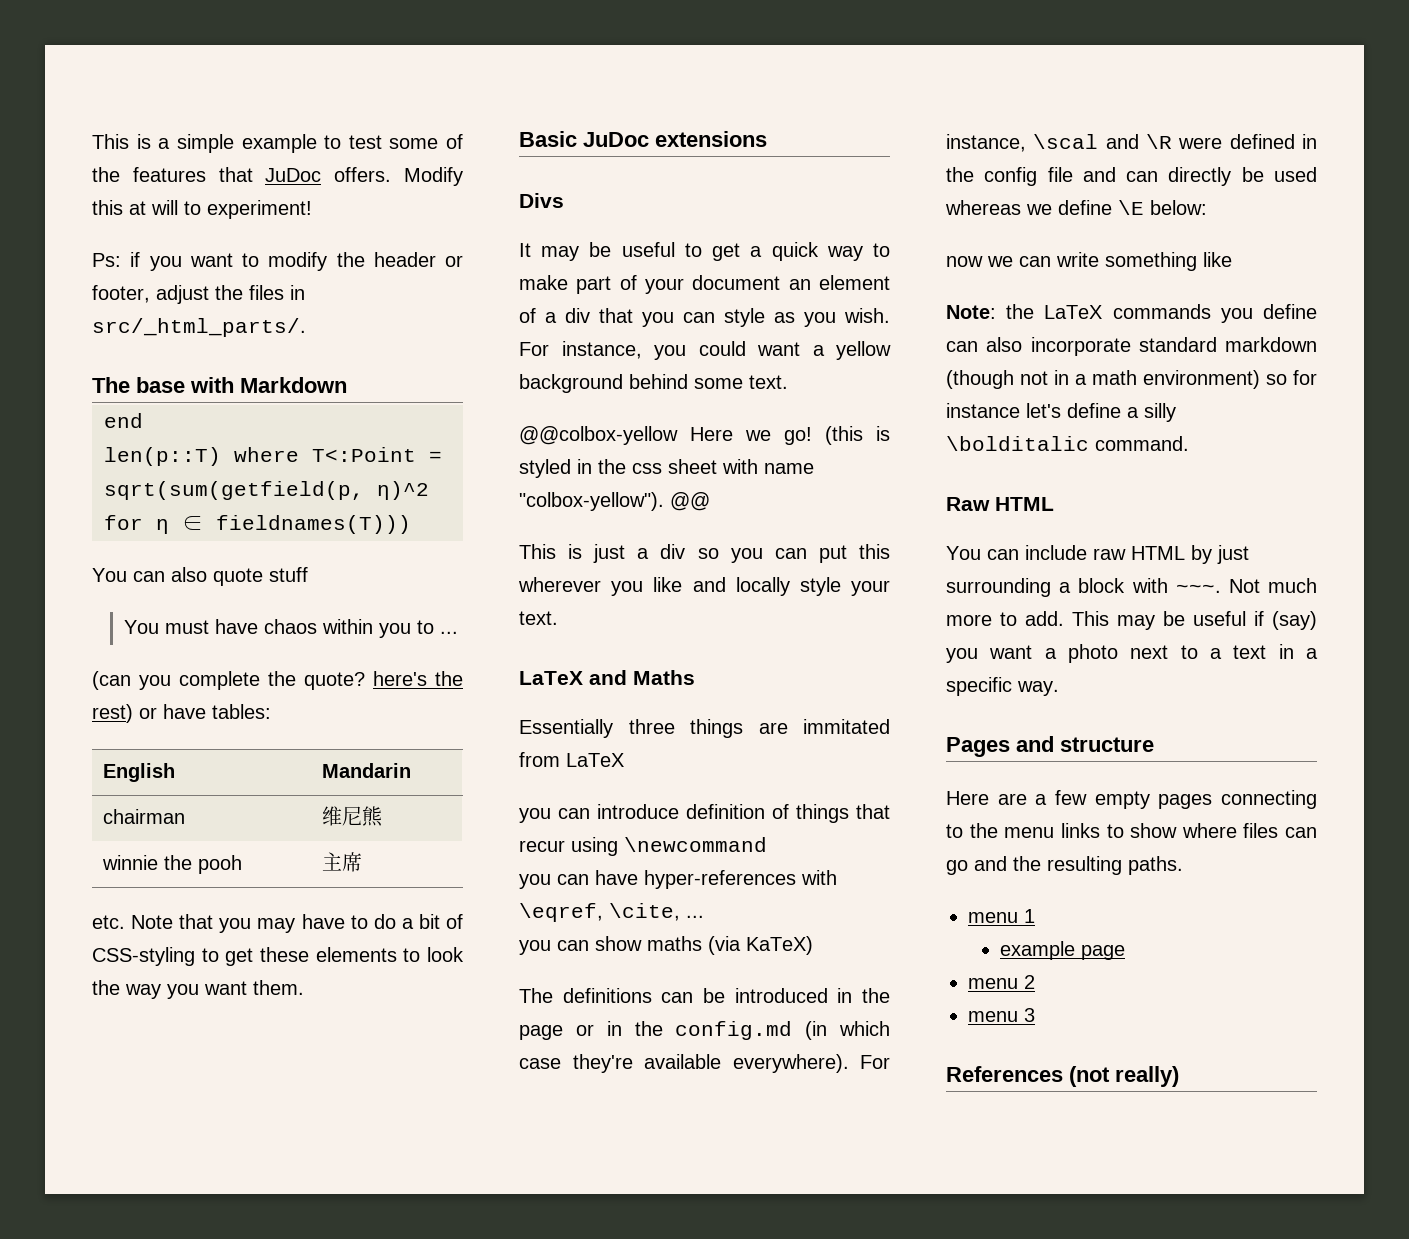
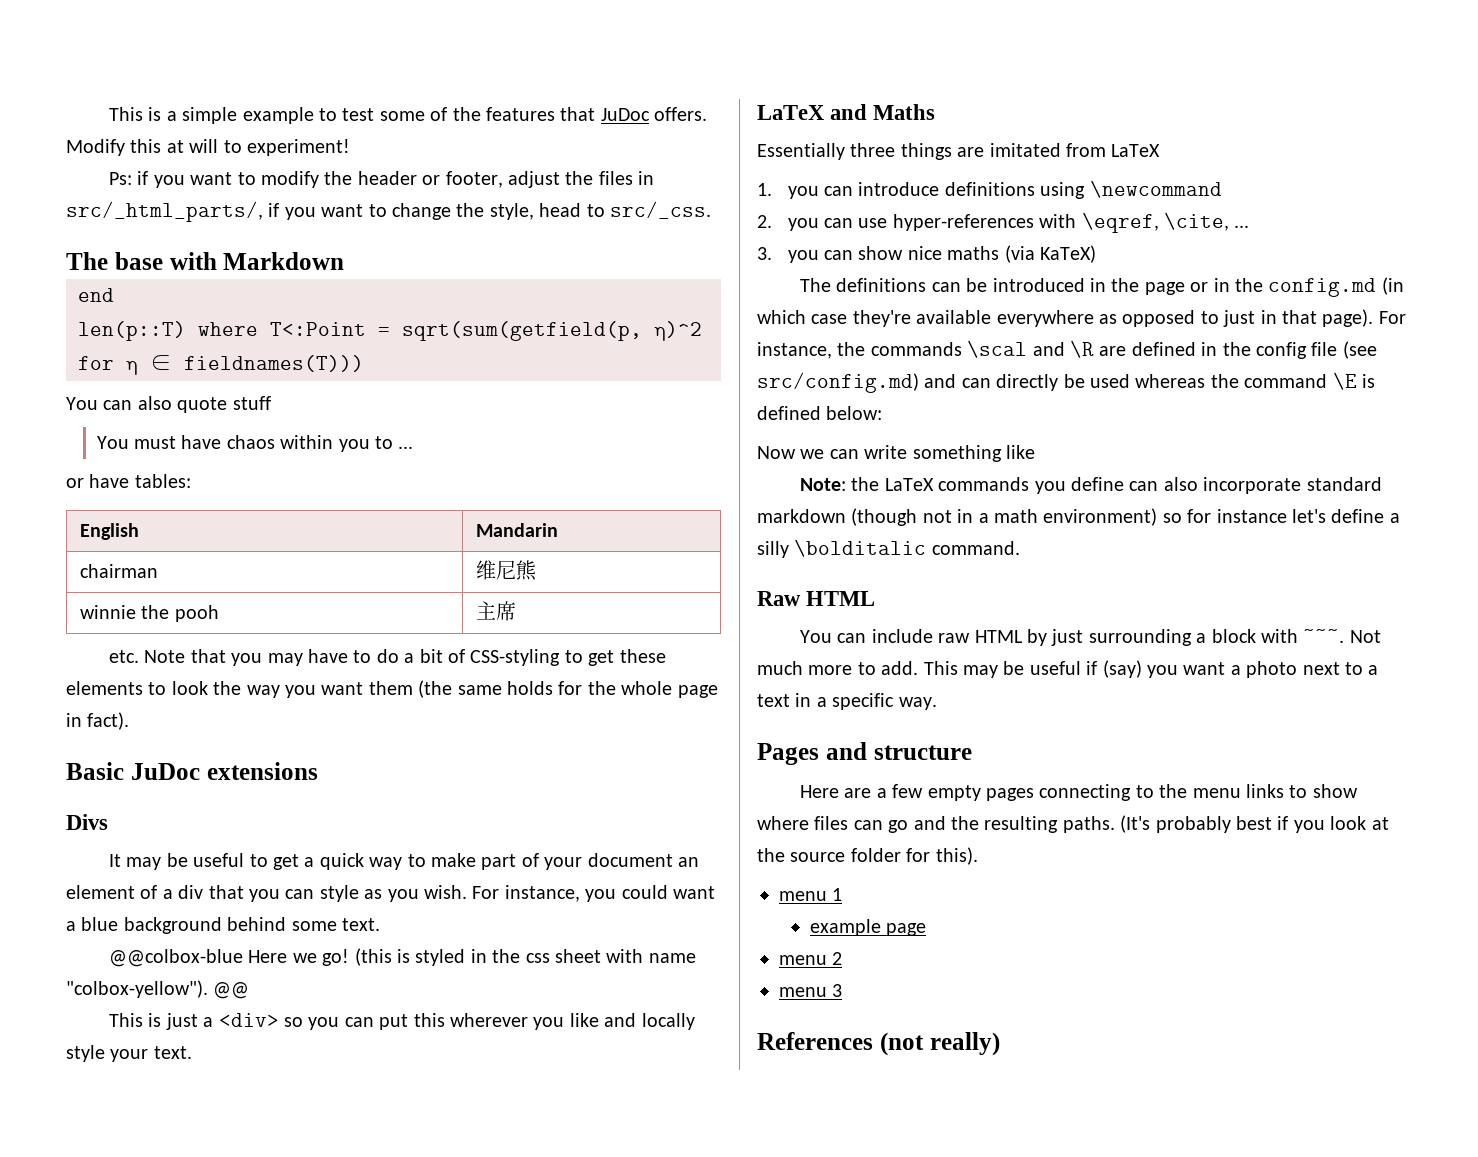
- Ps: if you want to modify the header or footer, adjust the files in src/_html_parts/.
+ Ps: if you want to modify the header or footer, adjust the files in src/_html_parts/, if you want to change the style, head to src/_css.
- (can you complete the quote? here's the rest) or have tables:
+ or have tables:
- etc. Note that you may have to do a bit of CSS-styling to get these elements to look the way you want them.
+ etc. Note that you may have to do a bit of CSS-styling to get these elements to look the way you want them (the same holds for the whole page in fact).
- For instance, you could want a yellow background behind some text.
+ For instance, you could want a blue background behind some text.
- @@colbox-yellow Here we go!
+ @@colbox-blue Here we go!
- This is just a div so you can put this wherever you like and locally style your text.
+ This is just a <div> so you can put this wherever you like and locally style your text.
- Essentially three things are immitated from LaTeX
+ Essentially three things are imitated from LaTeX
- you can introduce definition of things that recur using \newcommand
+ 1. you can introduce definitions using \newcommand
- you can have hyper-references with \eqref, \cite, ...
+ 2. you can use hyper-references with \eqref, \cite, ...
- you can show maths (via KaTeX)
+ 3. you can show nice maths (via KaTeX)
- The definitions can be introduced in the page or in the config.md (in which case they're available everywhere). For instance, \scal and \R were defined in the config file and can directly be used whereas we define \E below:
+ The definitions can be introduced in the page or in the config.md (in which case they're available everywhere as opposed to just in that page). For instance, the commands \scal and \R are defined in the config file (see src/config.md) and can directly be used whereas the command \E is defined below:
- now we can write something like
+ Now we can write something like
+ (It's probably best if you look at the source folder for this).

